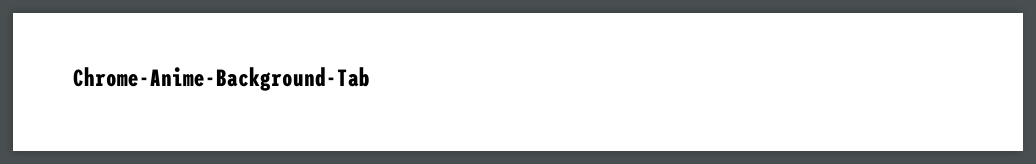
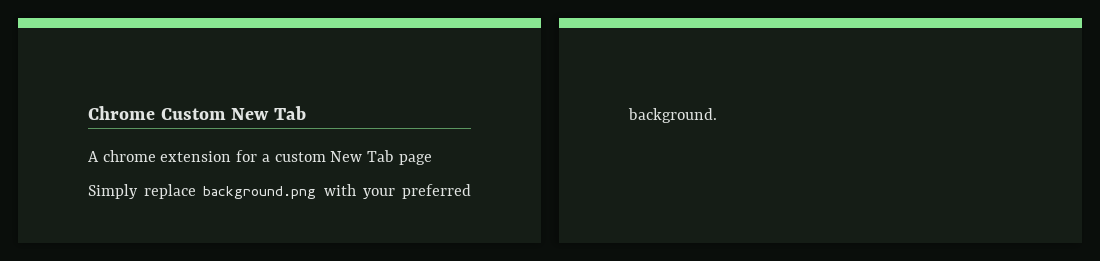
- Chrome-Anime-Background-Tab
+ Chrome Custom New Tab
+ A chrome extension for a custom New Tab page
+ Simply replace background.png with your preferred background.

